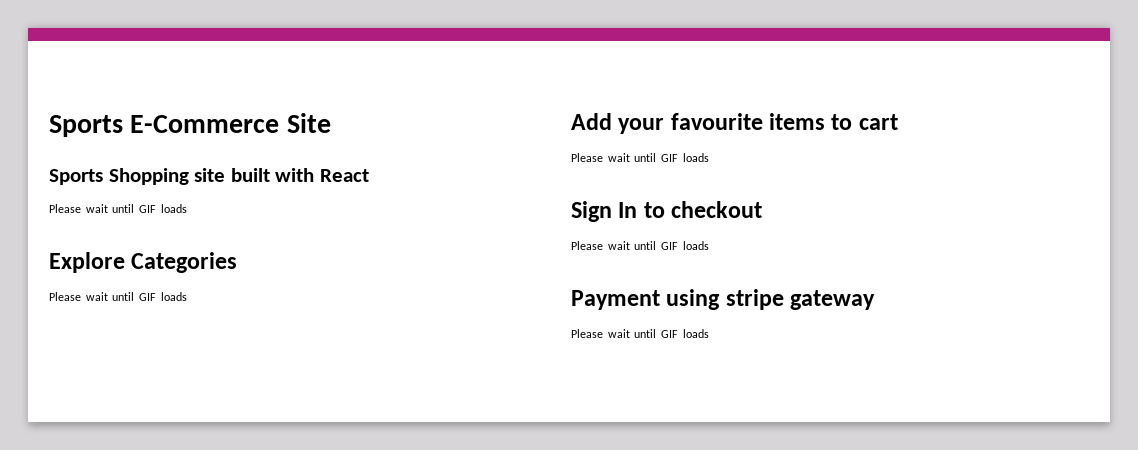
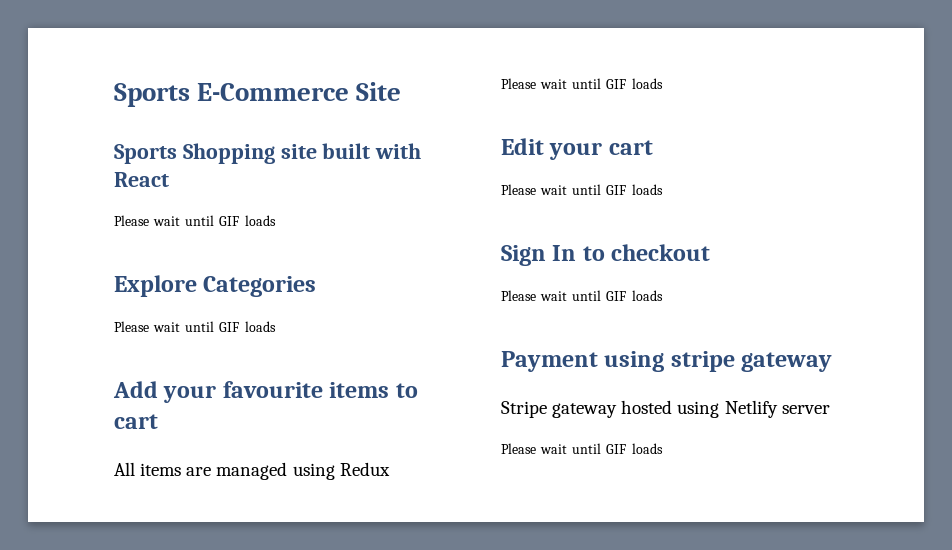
+ All items are managed using Redux
+ Please wait until GIF loads
+ Edit your cart
+ Stripe gateway hosted using Netlify server

